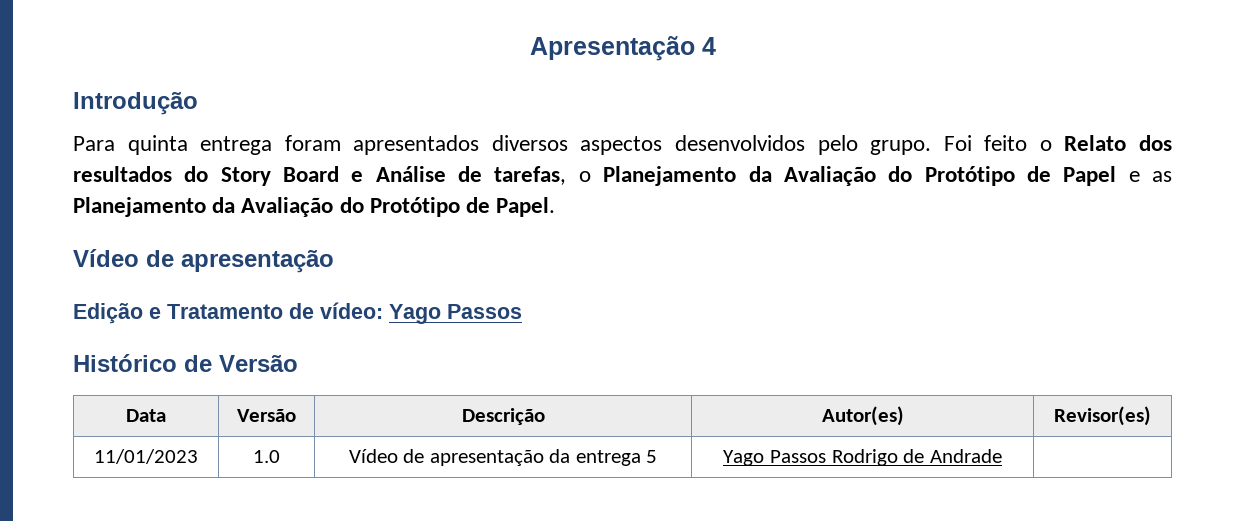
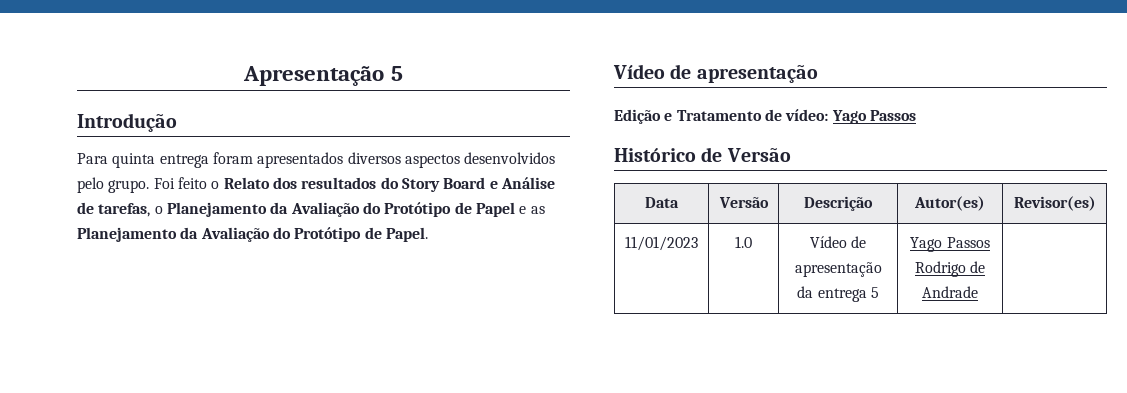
- Apresentação 4
+ Apresentação 5

